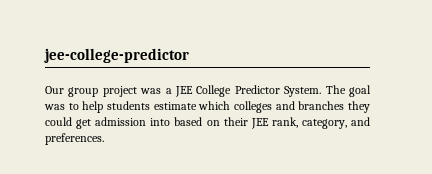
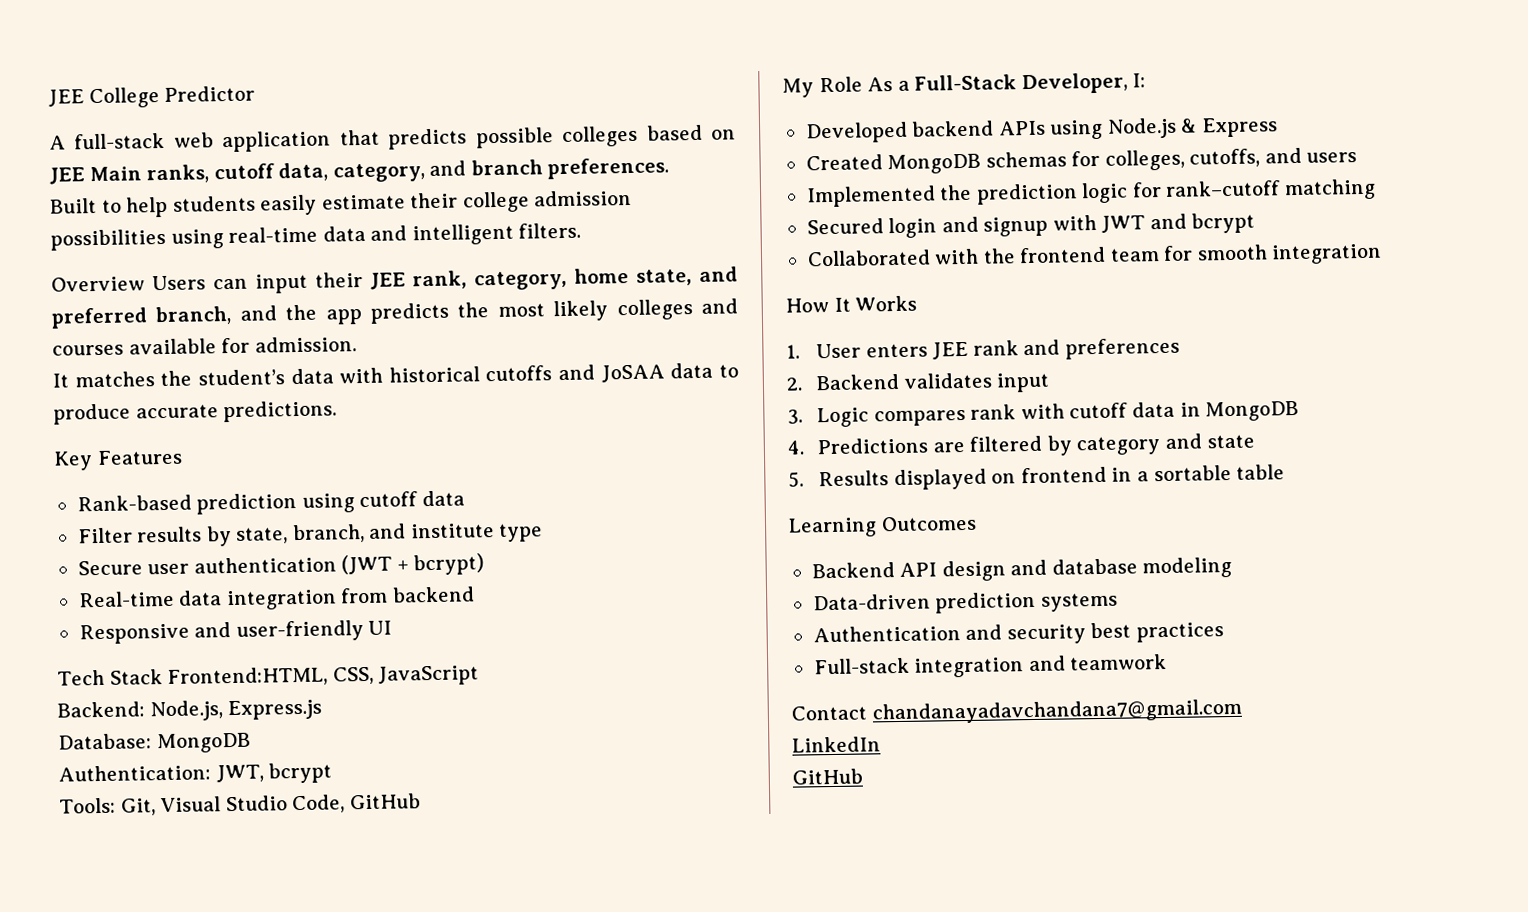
- jee-college-predictor
- Our group project was a JEE College Predictor System. The goal was to help students estimate which colleges and branches they could get admission into based on their JEE rank, category, and preferences.
+ JEE College Predictor
+ A full-stack web application that predicts possible colleges based on JEE Main ranks, cutoff data, category, and branch preferences.
+ Built to help students easily estimate their college admission possibilities using real-time data and intelligent filters.
+ Overview Users can input their JEE rank, category, home state, and preferred branch, and the app predicts the most likely colleges and courses available for admission.
+ It matches the student’s data with historical cutoffs and JoSAA data to produce accurate predictions.
+ Key Features
+ Rank-based prediction using cutoff data
+ Filter results by state, branch, and institute type
+ Secure user authentication (JWT + bcrypt)
+ Real-time data integration from backend
+ Responsive and user-friendly UI
+ Tech Stack Frontend:HTML, CSS, JavaScript
+ Backend: Node.js, Express.js
+ Database: MongoDB
+ Authentication: JWT, bcrypt
+ Tools: Git, Visual Studio Code, GitHub
+ My Role As a Full-Stack Developer, I:
+ Developed backend APIs using Node.js & Express
+ Created MongoDB schemas for colleges, cutoffs, and users
+ Implemented the prediction logic for rank–cutoff matching
+ Secured login and signup with JWT and bcrypt
+ Collaborated with the frontend team for smooth integration
+ How It Works
+ 1. User enters JEE rank and preferences
+ 2. Backend validates input
+ 3. Logic compares rank with cutoff data in MongoDB
+ 4. Predictions are filtered by category and state
+ 5. Results displayed on frontend in a sortable table
+ Learning Outcomes
+ Backend API design and database modeling
+ Data-driven prediction systems
+ Authentication and security best practices
+ Full-stack integration and teamwork
+ Contact chandanayadavchandana7@gmail.com
+ LinkedIn
+ GitHub

